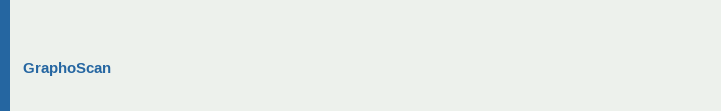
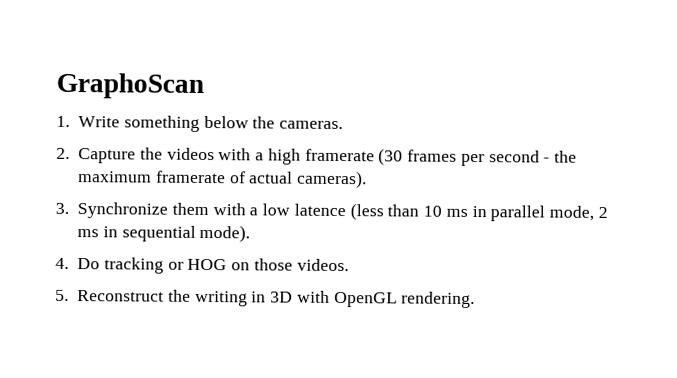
+ 1. Write something below the cameras.
+ 2. Capture the videos with a high framerate (30 frames per second - the maximum framerate of actual cameras).
+ 3. Synchronize them with a low latence (less than 10 ms in parallel mode, 2 ms in sequential mode).
+ 4. Do tracking or HOG on those videos.
+ 5. Reconstruct the writing in 3D with OpenGL rendering.

